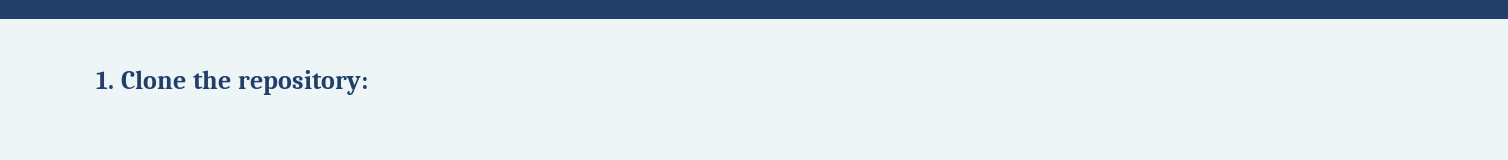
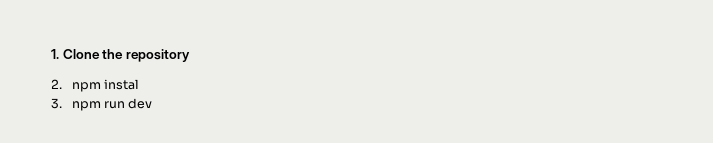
- 1. Clone the repository:
+ 1. Clone the repository
+ 2. npm instal
+ 3. npm run dev

